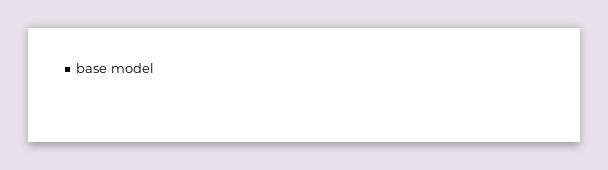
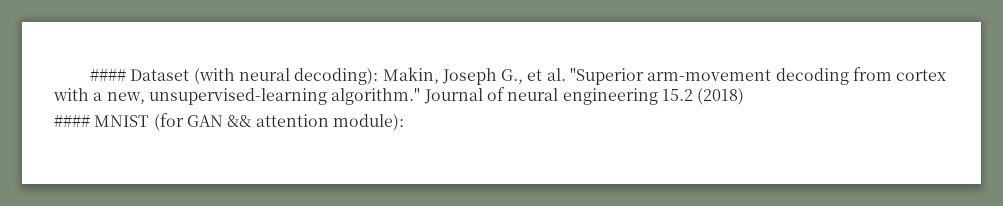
- base model
+ #### Dataset (with neural decoding): Makin, Joseph G., et al. "Superior arm-movement decoding from cortex with a new, unsupervised-learning algorithm." Journal of neural engineering 15.2 (2018)
+ #### MNIST (for GAN && attention module):

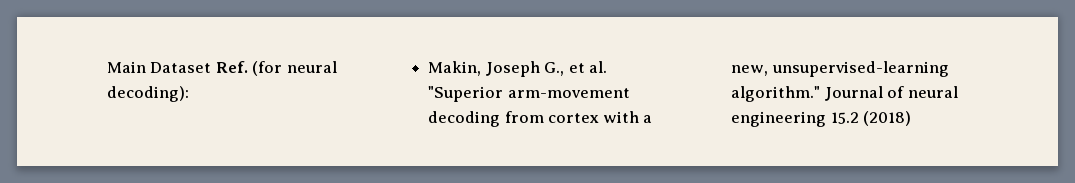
- #### Dataset (with neural decoding): Makin, Joseph G., et al. "Superior arm-movement decoding from cortex with a new, unsupervised-learning algorithm."
+ Main Dataset Ref. (for neural decoding):
+ Makin, Joseph G., et al. "Superior arm-movement decoding from cortex with a new, unsupervised-learning algorithm."
- #### MNIST (for GAN && attention module):

